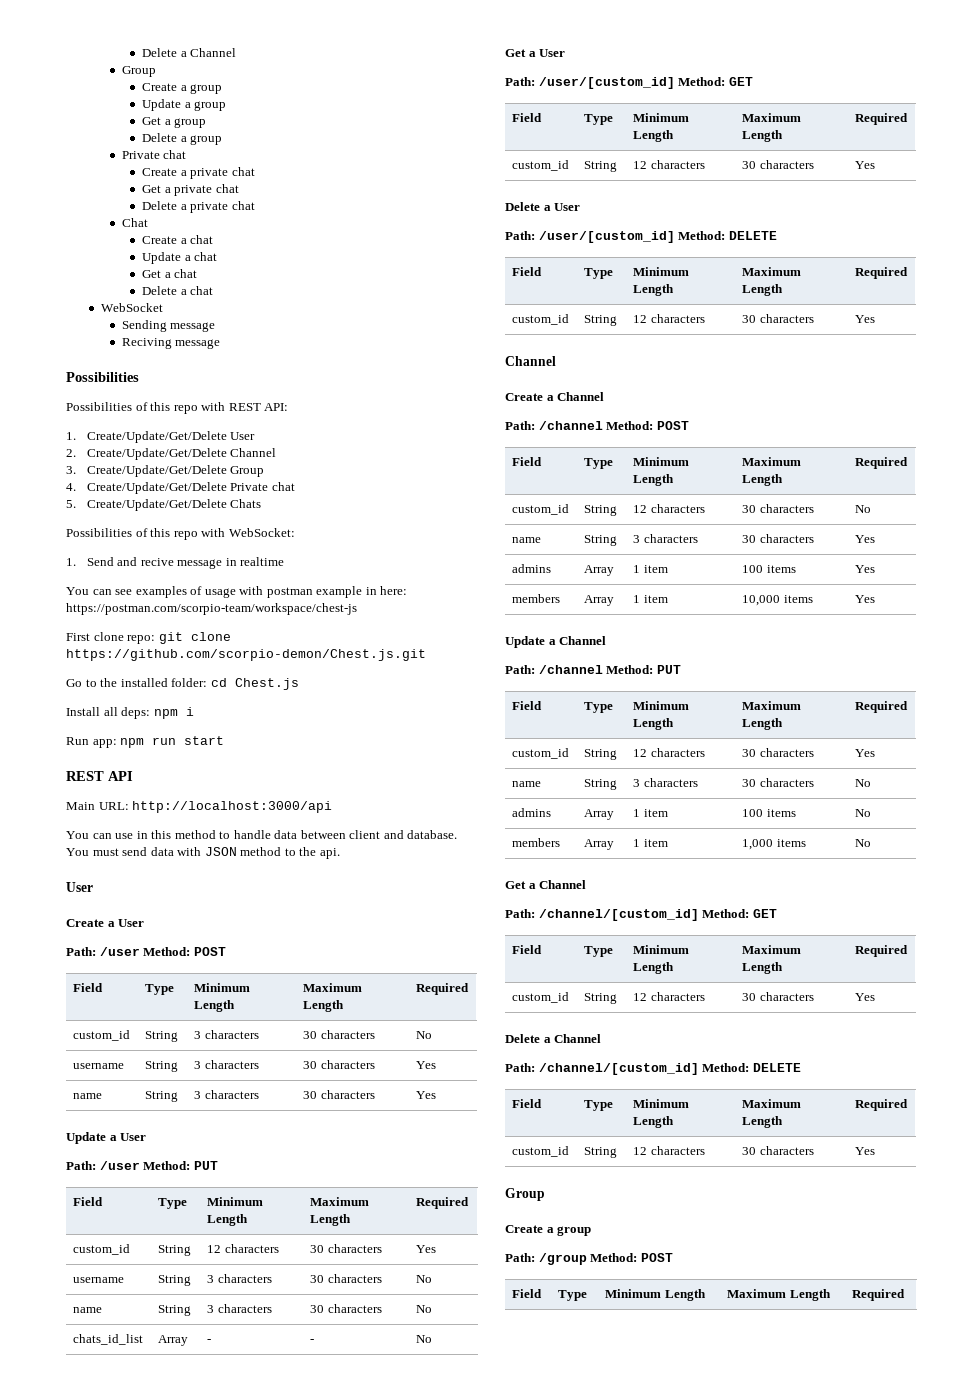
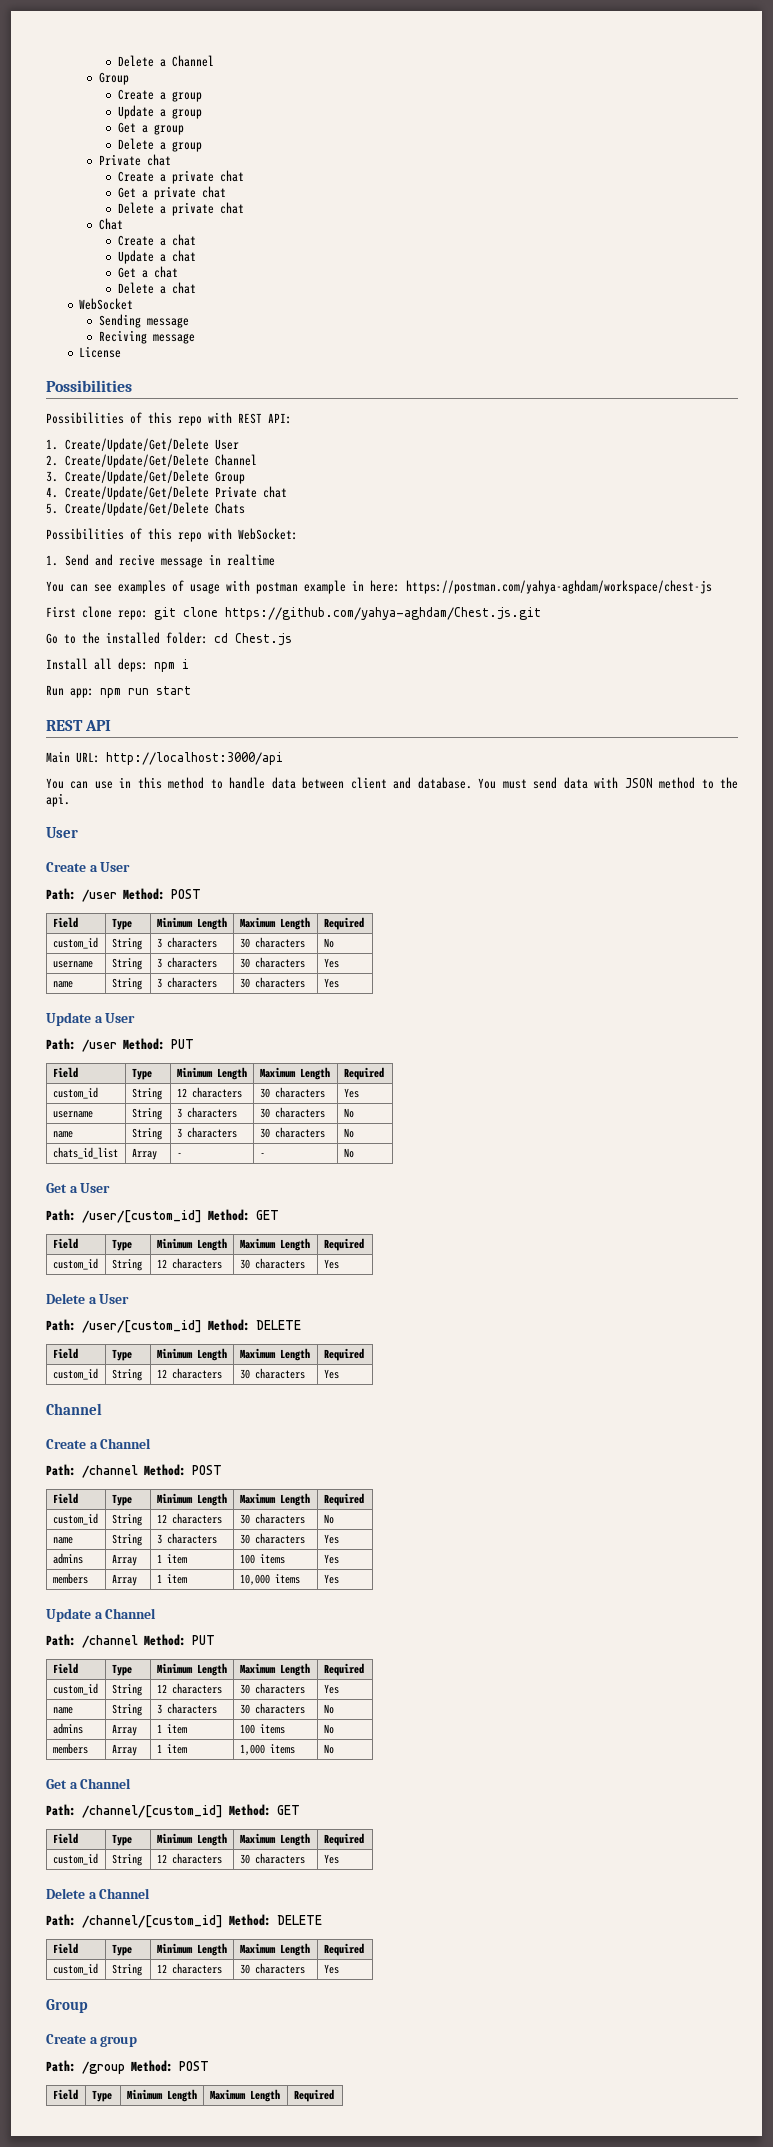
+ License
- You can see examples of usage with postman example in here: https://postman.com/scorpio-team/workspace/chest-js
+ You can see examples of usage with postman example in here: https://postman.com/yahya-aghdam/workspace/chest-js
- First clone repo: git clone https://github.com/scorpio-demon/Chest.js.git
+ First clone repo: git clone https://github.com/yahya-aghdam/Chest.js.git

